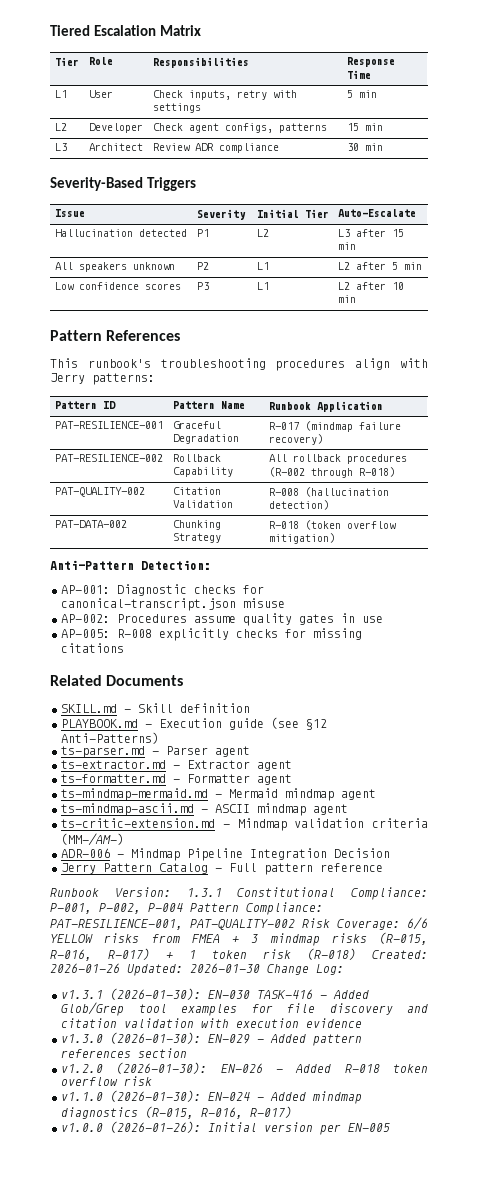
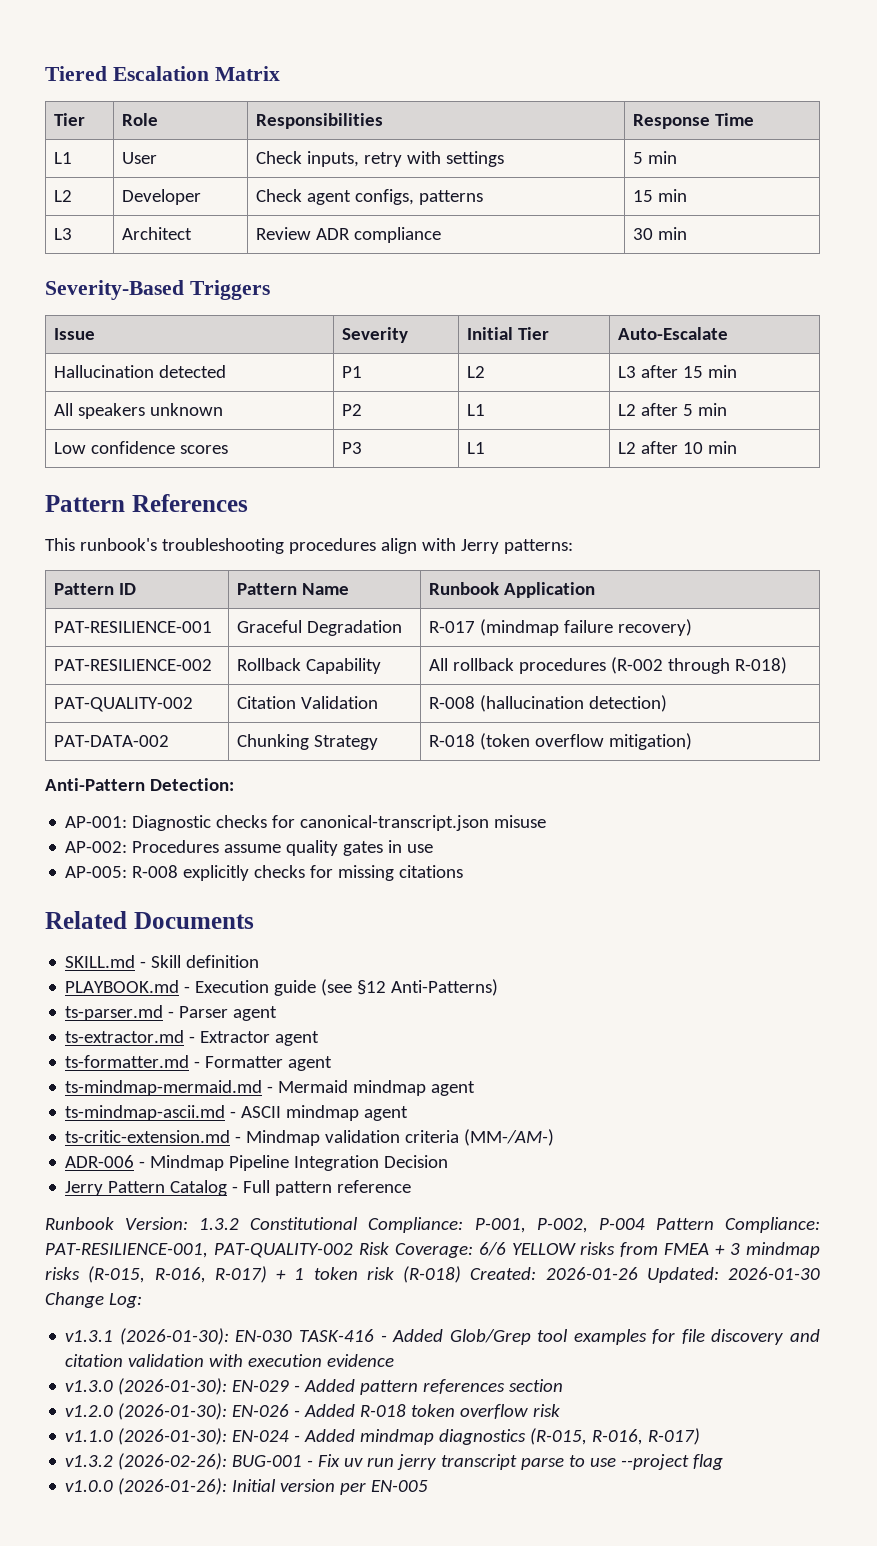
- Runbook Version: 1.3.1 Constitutional Compliance: P-001, P-002, P-004 Pattern Compliance: PAT-RESILIENCE-001, PAT-QUALITY-002 Risk Coverage: 6/6 YELLOW risks from FMEA + 3 mindmap risks (R-015, R-016, R-017) + 1 token risk (R-018) Created: 2026-01-26 Updated: 2026-01-30 Change Log:
+ Runbook Version: 1.3.2 Constitutional Compliance: P-001, P-002, P-004 Pattern Compliance: PAT-RESILIENCE-001, PAT-QUALITY-002 Risk Coverage: 6/6 YELLOW risks from FMEA + 3 mindmap risks (R-015, R-016, R-017) + 1 token risk (R-018) Created: 2026-01-26 Updated: 2026-01-30 Change Log:
+ v1.3.2 (2026-02-26): BUG-001 - Fix uv run jerry transcript parse to use --project flag

